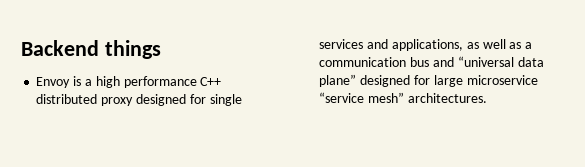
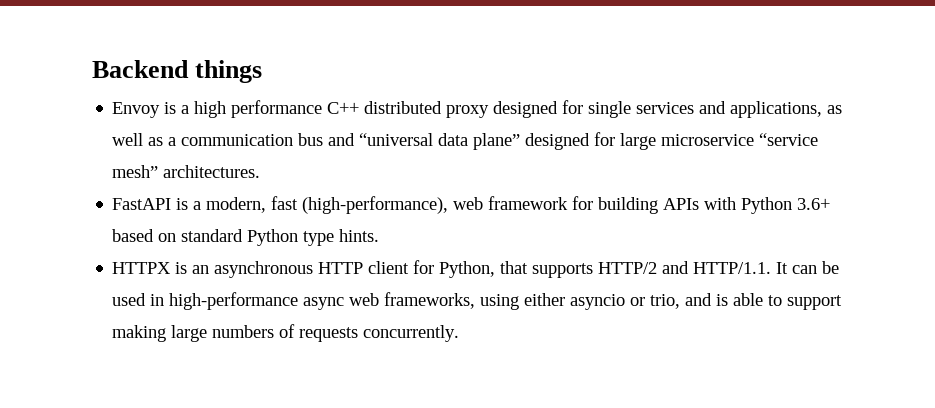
+ FastAPI is a modern, fast (high-performance), web framework for building APIs with Python 3.6+ based on standard Python type hints.
+ HTTPX is an asynchronous HTTP client for Python, that supports HTTP/2 and HTTP/1.1. It can be used in high-performance async web frameworks, using either asyncio or trio, and is able to support making large numbers of requests concurrently.

